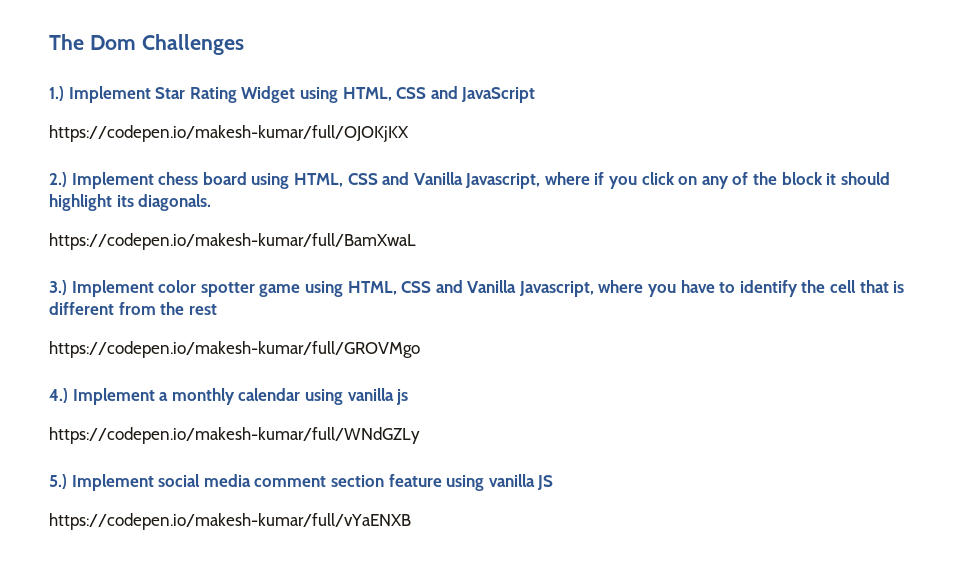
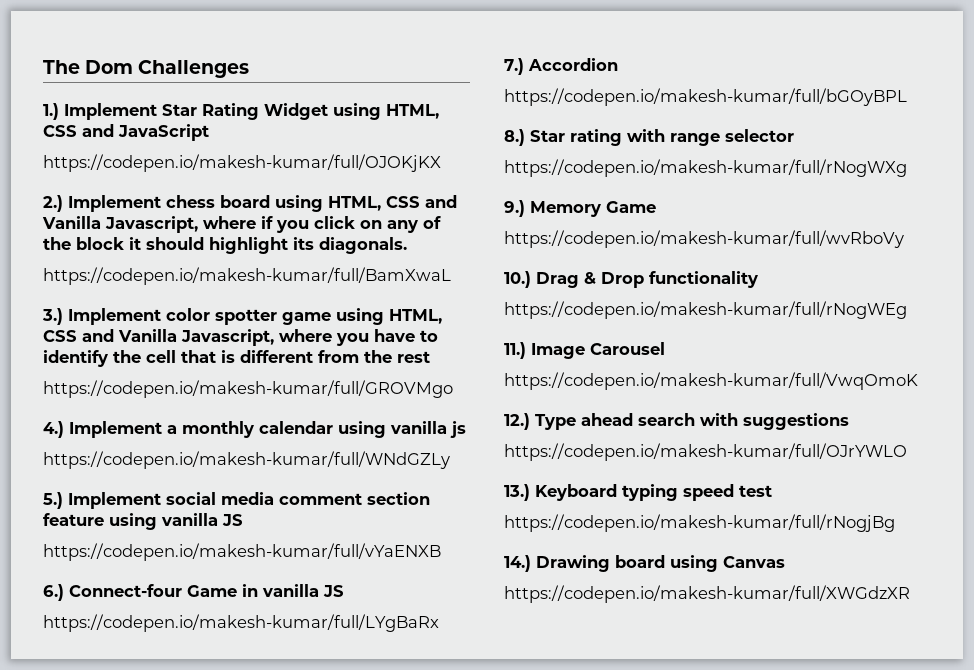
+ 6.) Connect-four Game in vanilla JS
+ https://codepen.io/makesh-kumar/full/LYgBaRx
+ 7.) Accordion
+ https://codepen.io/makesh-kumar/full/bGOyBPL
+ 8.) Star rating with range selector
+ https://codepen.io/makesh-kumar/full/rNogWXg
+ 9.) Memory Game
+ https://codepen.io/makesh-kumar/full/wvRboVy
+ 10.) Drag & Drop functionality
+ https://codepen.io/makesh-kumar/full/rNogWEg
+ 11.) Image Carousel
+ https://codepen.io/makesh-kumar/full/VwqOmoK
+ 12.) Type ahead search with suggestions
+ https://codepen.io/makesh-kumar/full/OJrYWLO
+ 13.) Keyboard typing speed test
+ https://codepen.io/makesh-kumar/full/rNogjBg
+ 14.) Drawing board using Canvas
+ https://codepen.io/makesh-kumar/full/XWGdzXR

